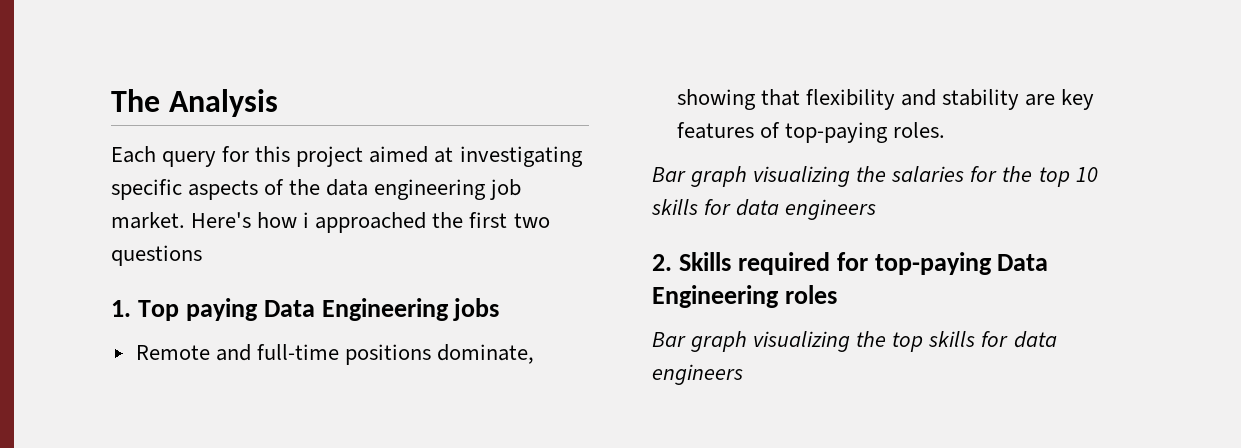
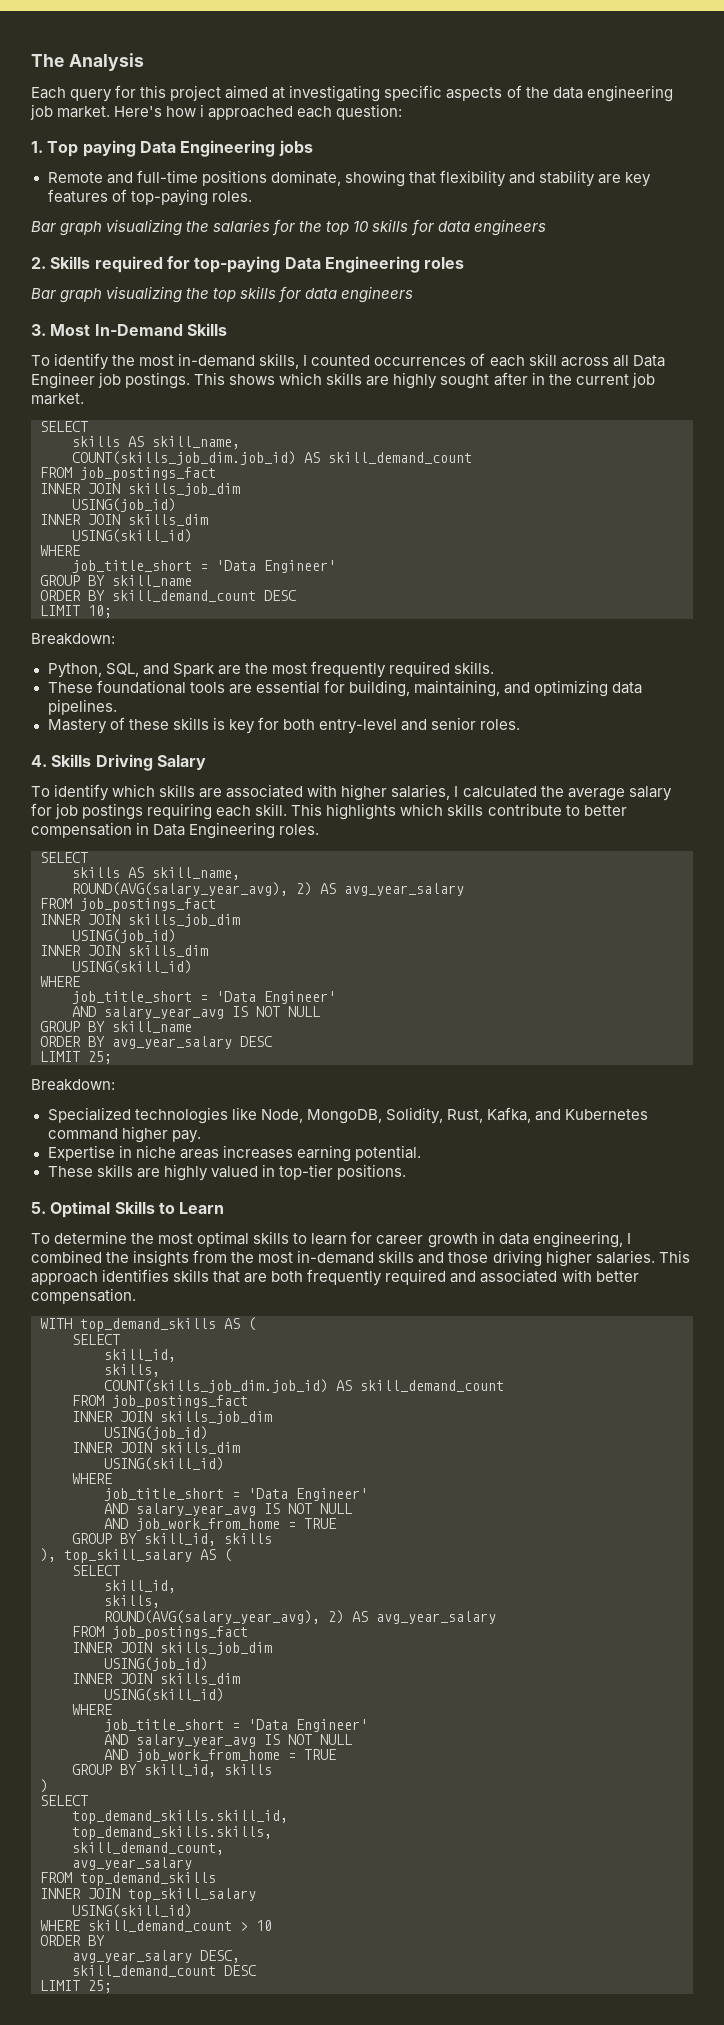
- Here's how i approached the first two questions
+ Here's how i approached each question:
+ 3. Most In-Demand Skills
+ To identify the most in-demand skills, I counted occurrences of each skill across all Data Engineer job postings. This shows which skills are highly sought after in the current job market.
+ SELECT
+ skills AS skill_name,
+ COUNT(skills_job_dim.job_id) AS skill_demand_count
+ FROM job_postings_fact
+ INNER JOIN skills_job_dim
+ USING(job_id)
+ INNER JOIN skills_dim
+ USING(skill_id)
+ WHERE
+ job_title_short = 'Data Engineer'
+ GROUP BY skill_name
+ ORDER BY skill_demand_count DESC
+ LIMIT 10;
+ Breakdown:
+ Python, SQL, and Spark are the most frequently required skills.
+ These foundational tools are essential for building, maintaining, and optimizing data pipelines.
+ Mastery of these skills is key for both entry-level and senior roles.
+ 4. Skills Driving Salary
+ To identify which skills are associated with higher salaries, I calculated the average salary for job postings requiring each skill. This highlights which skills contribute to better compensation in Data Engineering roles.
+ SELECT
+ skills AS skill_name,
+ ROUND(AVG(salary_year_avg), 2) AS avg_year_salary
+ FROM job_postings_fact
+ INNER JOIN skills_job_dim
+ USING(job_id)
+ INNER JOIN skills_dim
+ USING(skill_id)
+ WHERE
+ job_title_short = 'Data Engineer'
+ AND salary_year_avg IS NOT NULL
+ GROUP BY skill_name
+ ORDER BY avg_year_salary DESC
+ LIMIT 25;
+ Breakdown:
+ Specialized technologies like Node, MongoDB, Solidity, Rust, Kafka, and Kubernetes command higher pay.
+ Expertise in niche areas increases earning potential.
+ These skills are highly valued in top-tier positions.
+ 5. Optimal Skills to Learn
+ To determine the most optimal skills to learn for career growth in data engineering, I combined the insights from the most in-demand skills and those driving higher salaries. This approach identifies skills that are both frequently required and associated with better compensation.
+ WITH top_demand_skills AS (
+ SELECT
+ skill_id,
+ skills,
+ COUNT(skills_job_dim.job_id) AS skill_demand_count
+ FROM job_postings_fact
+ INNER JOIN skills_job_dim
+ USING(job_id)
+ INNER JOIN skills_dim
+ USING(skill_id)
+ WHERE
+ job_title_short = 'Data Engineer'
+ AND salary_year_avg IS NOT NULL
+ AND job_work_from_home = TRUE
+ GROUP BY skill_id, skills
+ ), top_skill_salary AS (
+ SELECT
+ skill_id,
+ skills,
+ ROUND(AVG(salary_year_avg), 2) AS avg_year_salary
+ FROM job_postings_fact
+ INNER JOIN skills_job_dim
+ USING(job_id)
+ INNER JOIN skills_dim
+ USING(skill_id)
+ WHERE
+ job_title_short = 'Data Engineer'
+ AND salary_year_avg IS NOT NULL
+ AND job_work_from_home = TRUE
+ GROUP BY skill_id, skills
+ )
+ SELECT
+ top_demand_skills.skill_id,
+ top_demand_skills.skills,
+ skill_demand_count,
+ avg_year_salary
+ FROM top_demand_skills
+ INNER JOIN top_skill_salary
+ USING(skill_id)
+ WHERE skill_demand_count > 10
+ ORDER BY
+ avg_year_salary DESC,
+ skill_demand_count DESC
+ LIMIT 25;

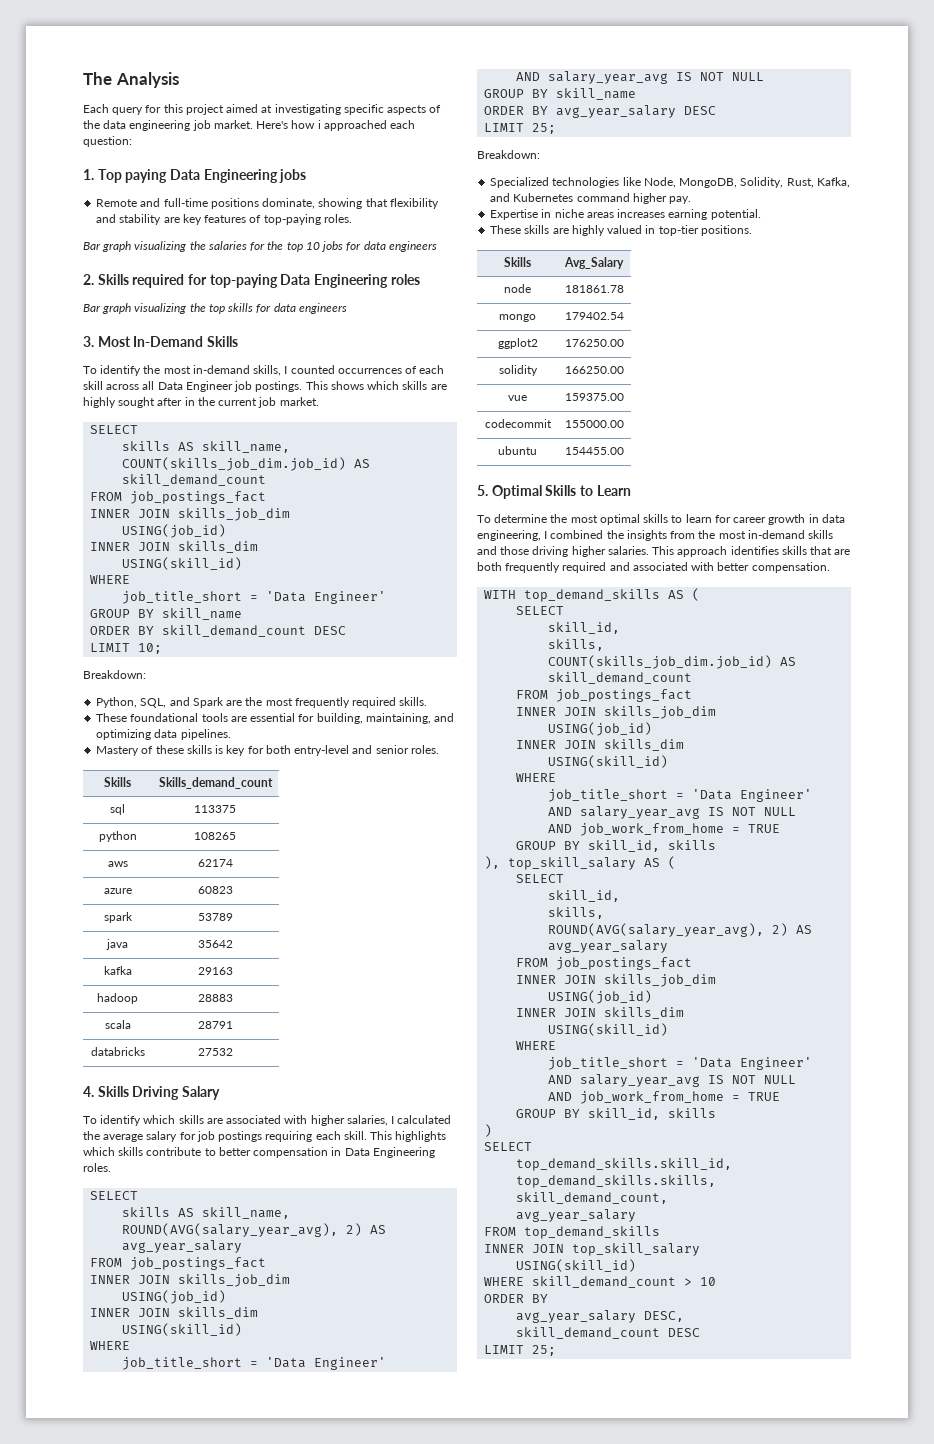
- Bar graph visualizing the salaries for the top 10 skills for data engineers
+ Bar graph visualizing the salaries for the top 10 jobs for data engineers
+ Skills | Skills_demand_count
+ sql | 113375
+ python | 108265
+ aws | 62174
+ azure | 60823
+ spark | 53789
+ java | 35642
+ kafka | 29163
+ hadoop | 28883
+ scala | 28791
+ databricks | 27532
+ Skills | Avg_Salary
+ node | 181861.78
+ mongo | 179402.54
+ ggplot2 | 176250.00
+ solidity | 166250.00
+ vue | 159375.00
+ codecommit | 155000.00
+ ubuntu | 154455.00

